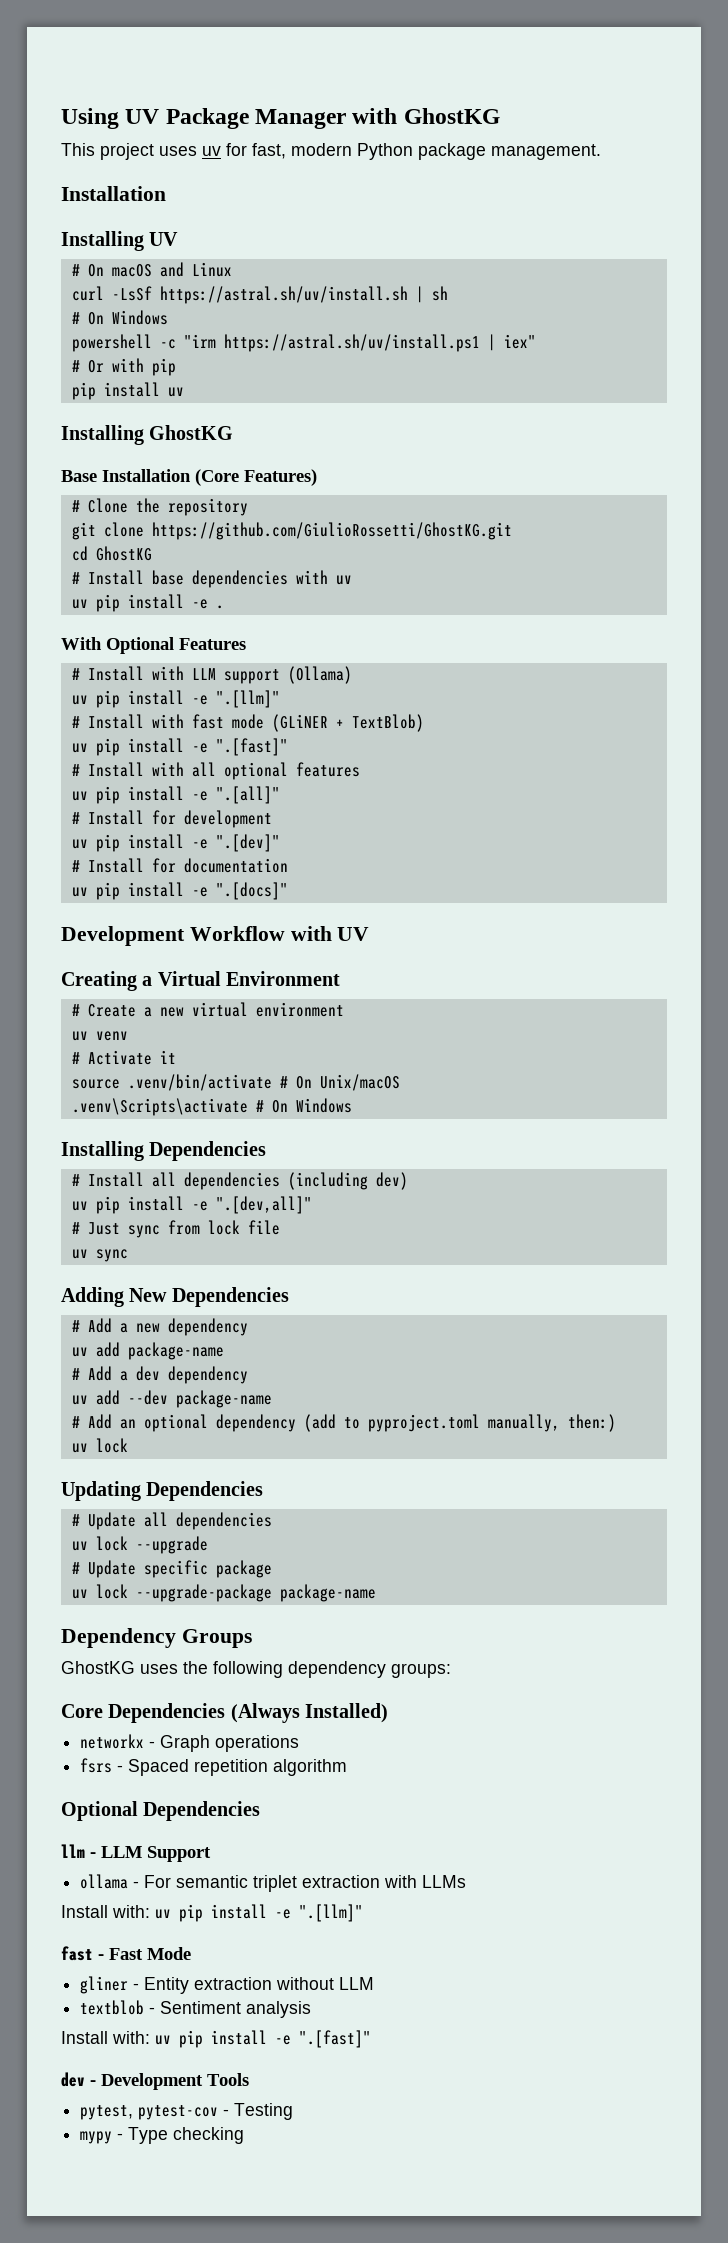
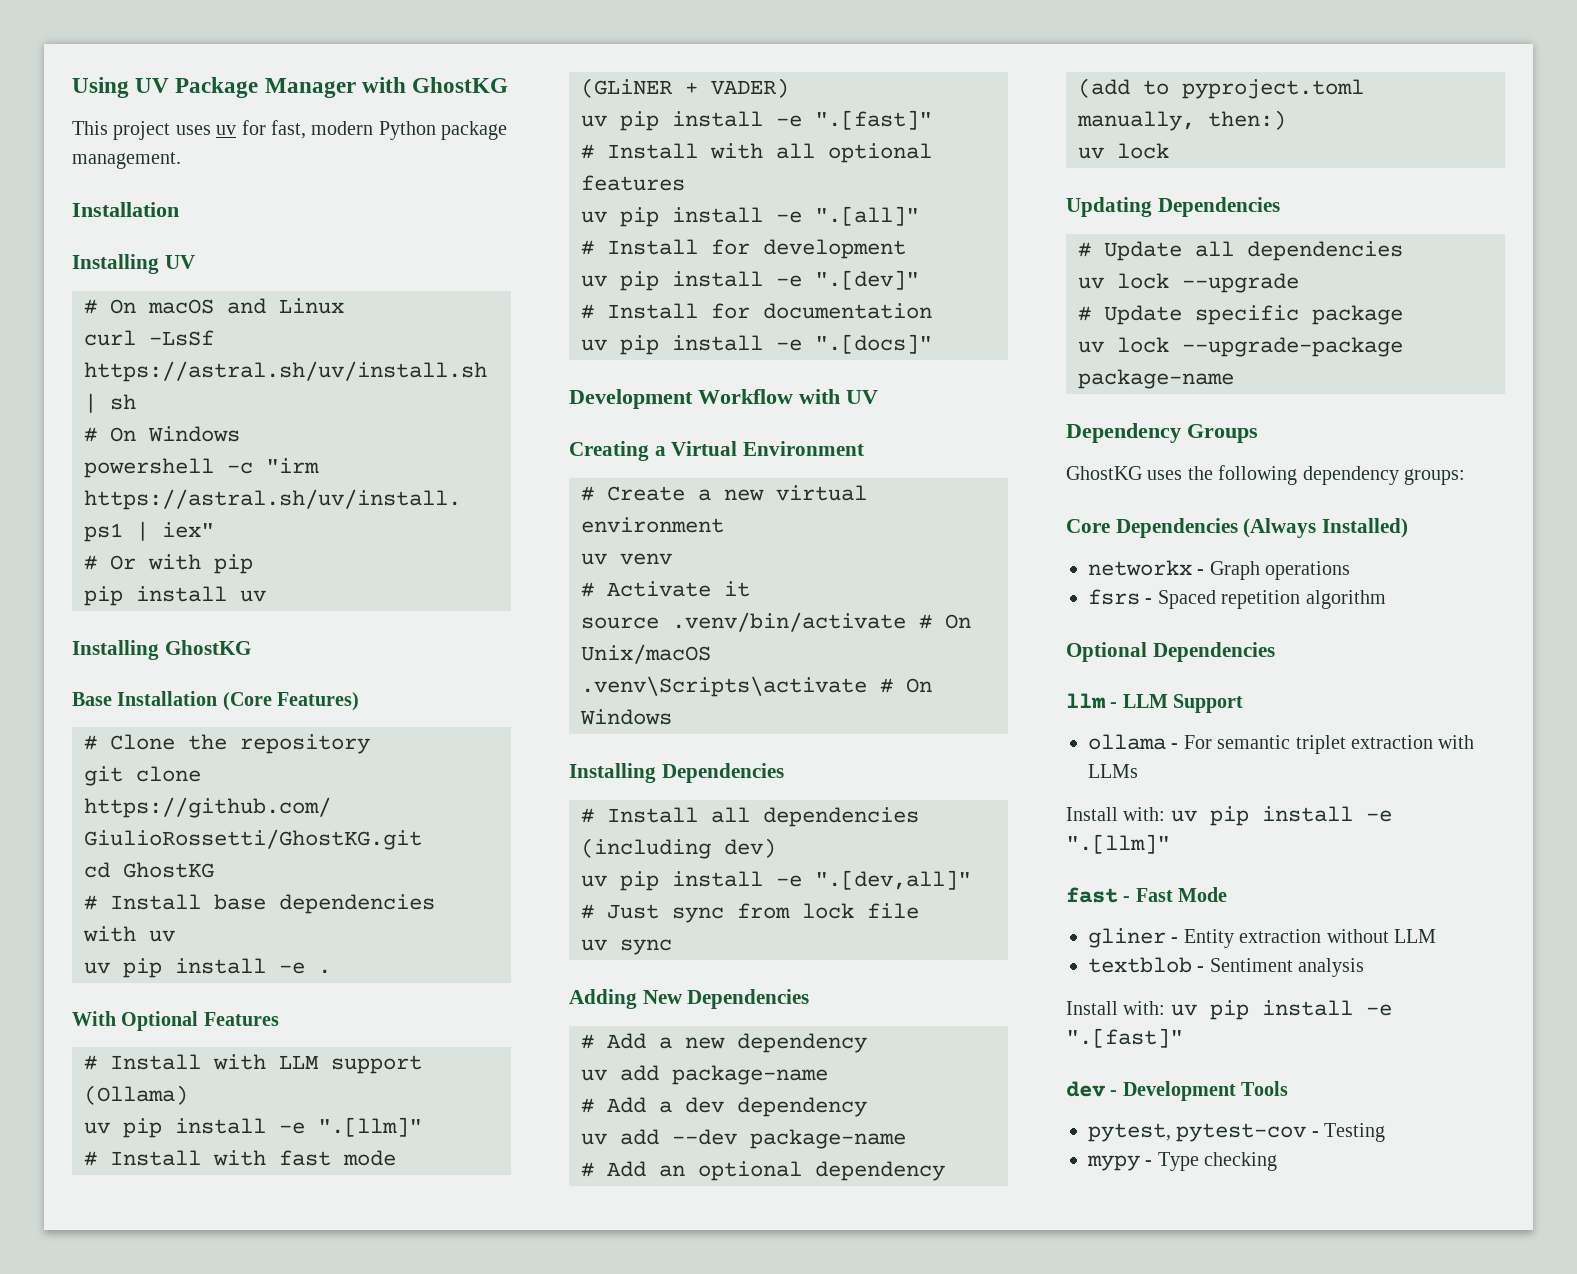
- # Install with fast mode (GLiNER + TextBlob)
+ # Install with fast mode (GLiNER + VADER)

